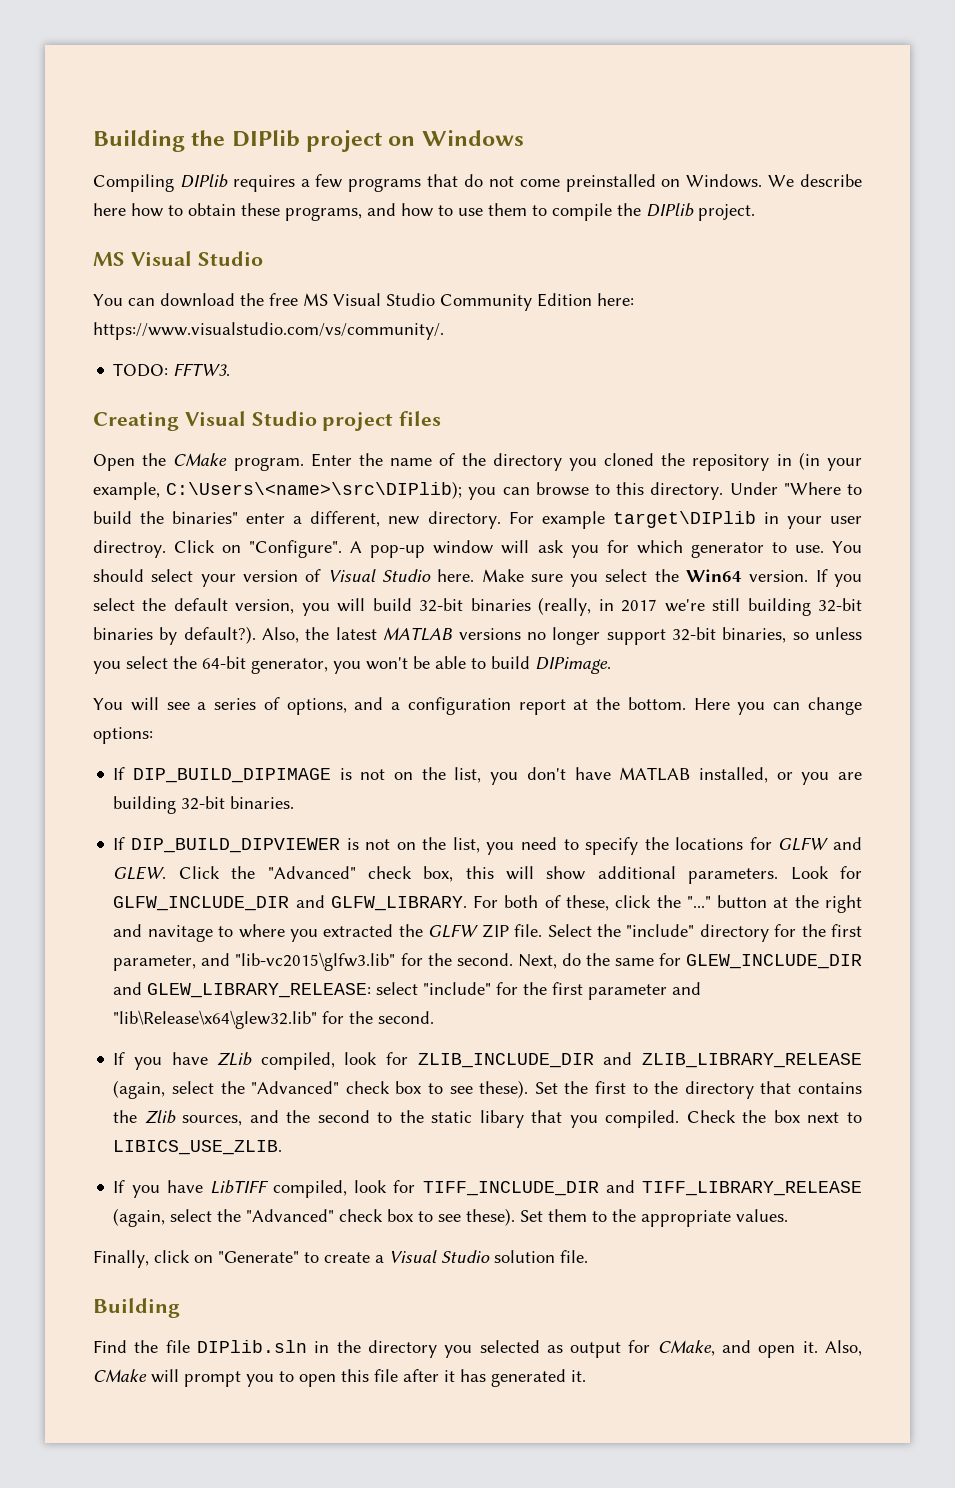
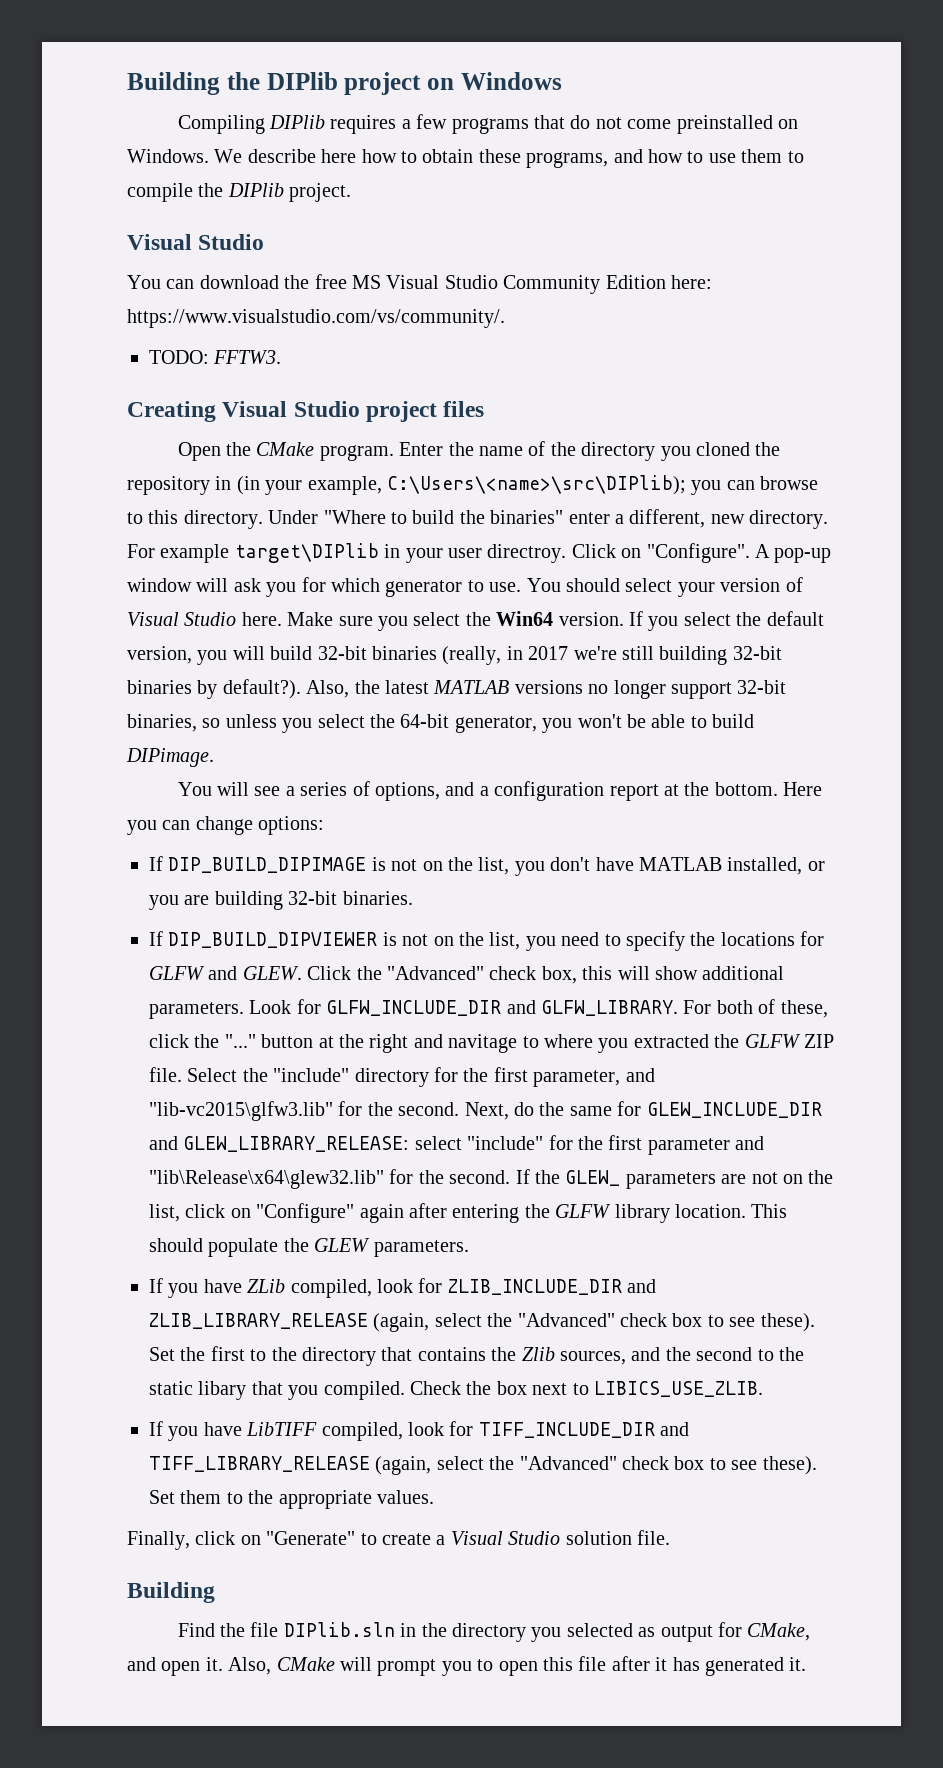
  We describe here how to obtain these programs, and how to use them to compile the DIPlib project.
- MS Visual Studio
+ Visual Studio
+ If the GLEW_ parameters are not on the list, click on "Configure" again after entering the GLFW library location. This should populate the GLEW parameters.

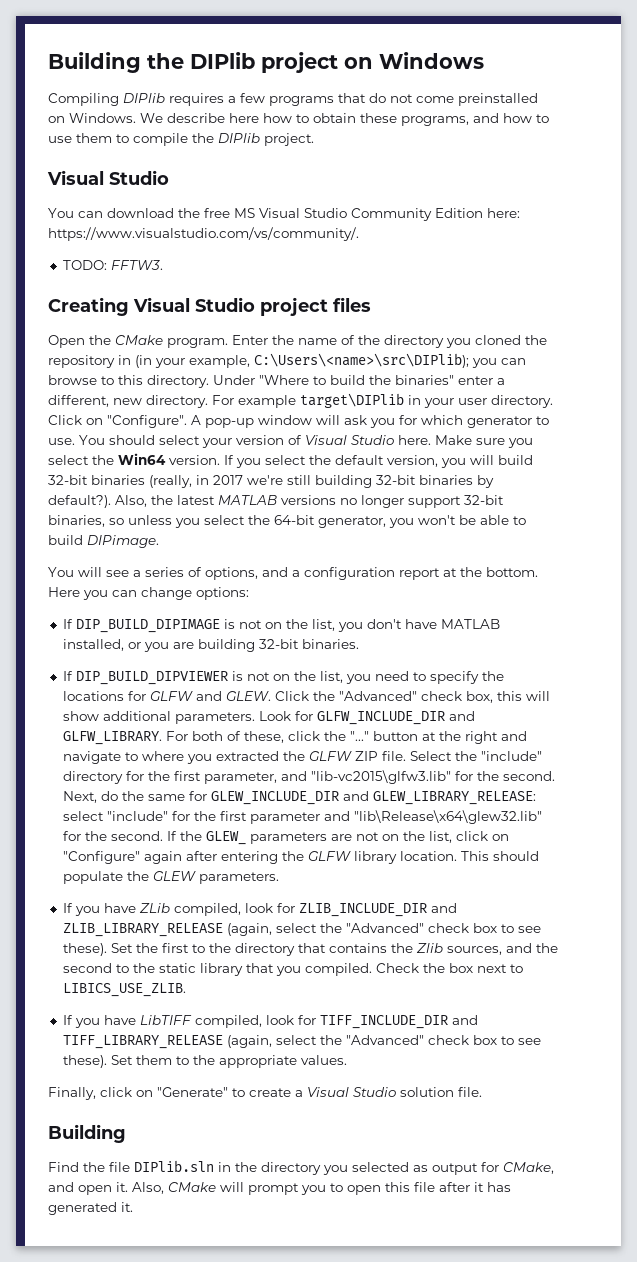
- For example target\DIPlib in your user directroy.
+ For example target\DIPlib in your user directory.
- For both of these, click the "..." button at the right and navitage to where you extracted the GLFW ZIP file.
+ For both of these, click the "..." button at the right and navigate to where you extracted the GLFW ZIP file.
- Set the first to the directory that contains the Zlib sources, and the second to the static libary that you compiled.
+ Set the first to the directory that contains the Zlib sources, and the second to the static library that you compiled.

